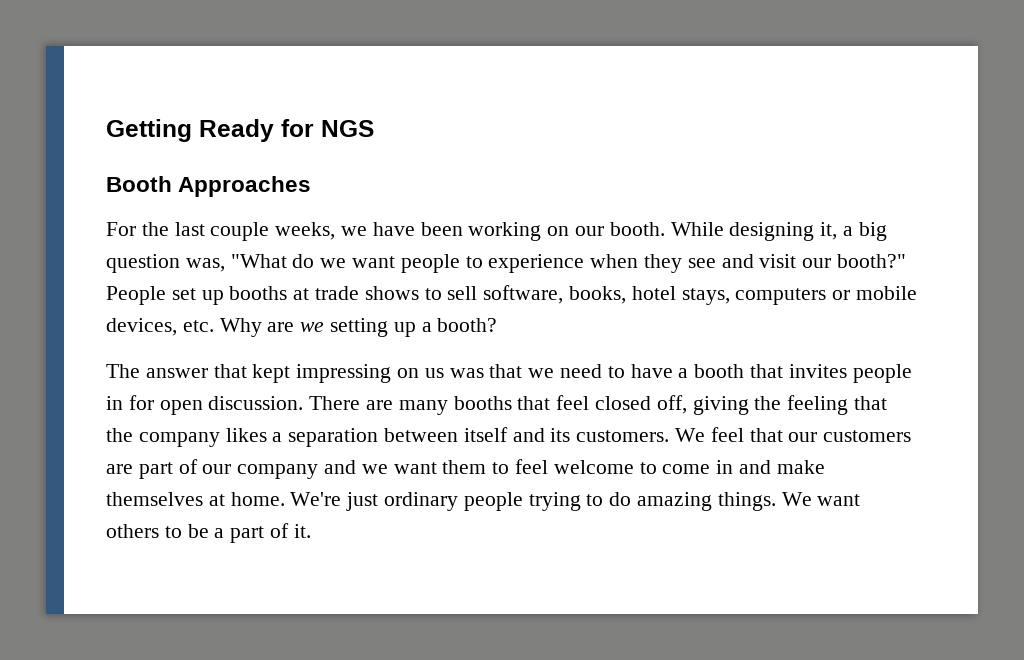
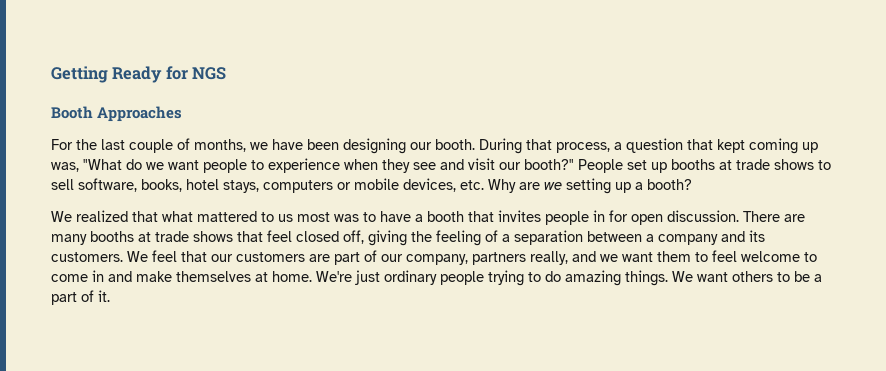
- For the last couple weeks, we have been working on our booth. While designing it, a big question was, "What do we want people to experience when they see and visit our booth?"
+ For the last couple of months, we have been designing our booth. During that process, a question that kept coming up was, "What do we want people to experience when they see and visit our booth?"
- The answer that kept impressing on us was that we need to have a booth that invites people in for open discussion.
+ We realized that what mattered to us most was to have a booth that invites people in for open discussion.
- There are many booths that feel closed off, giving the feeling that the company likes a separation between itself and its customers.
+ There are many booths at trade shows that feel closed off, giving the feeling of a separation between a company and its customers.
- We feel that our customers are part of our company and we want them to feel welcome to come in and make themselves at home.
+ We feel that our customers are part of our company, partners really, and we want them to feel welcome to come in and make themselves at home.

